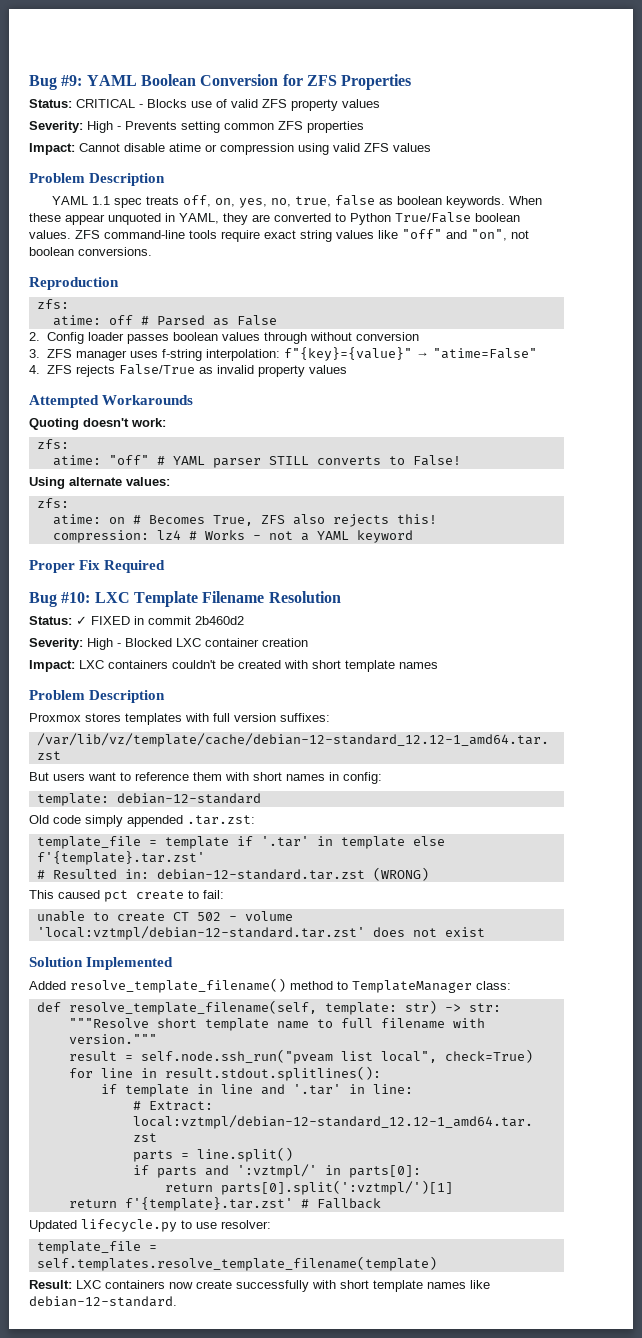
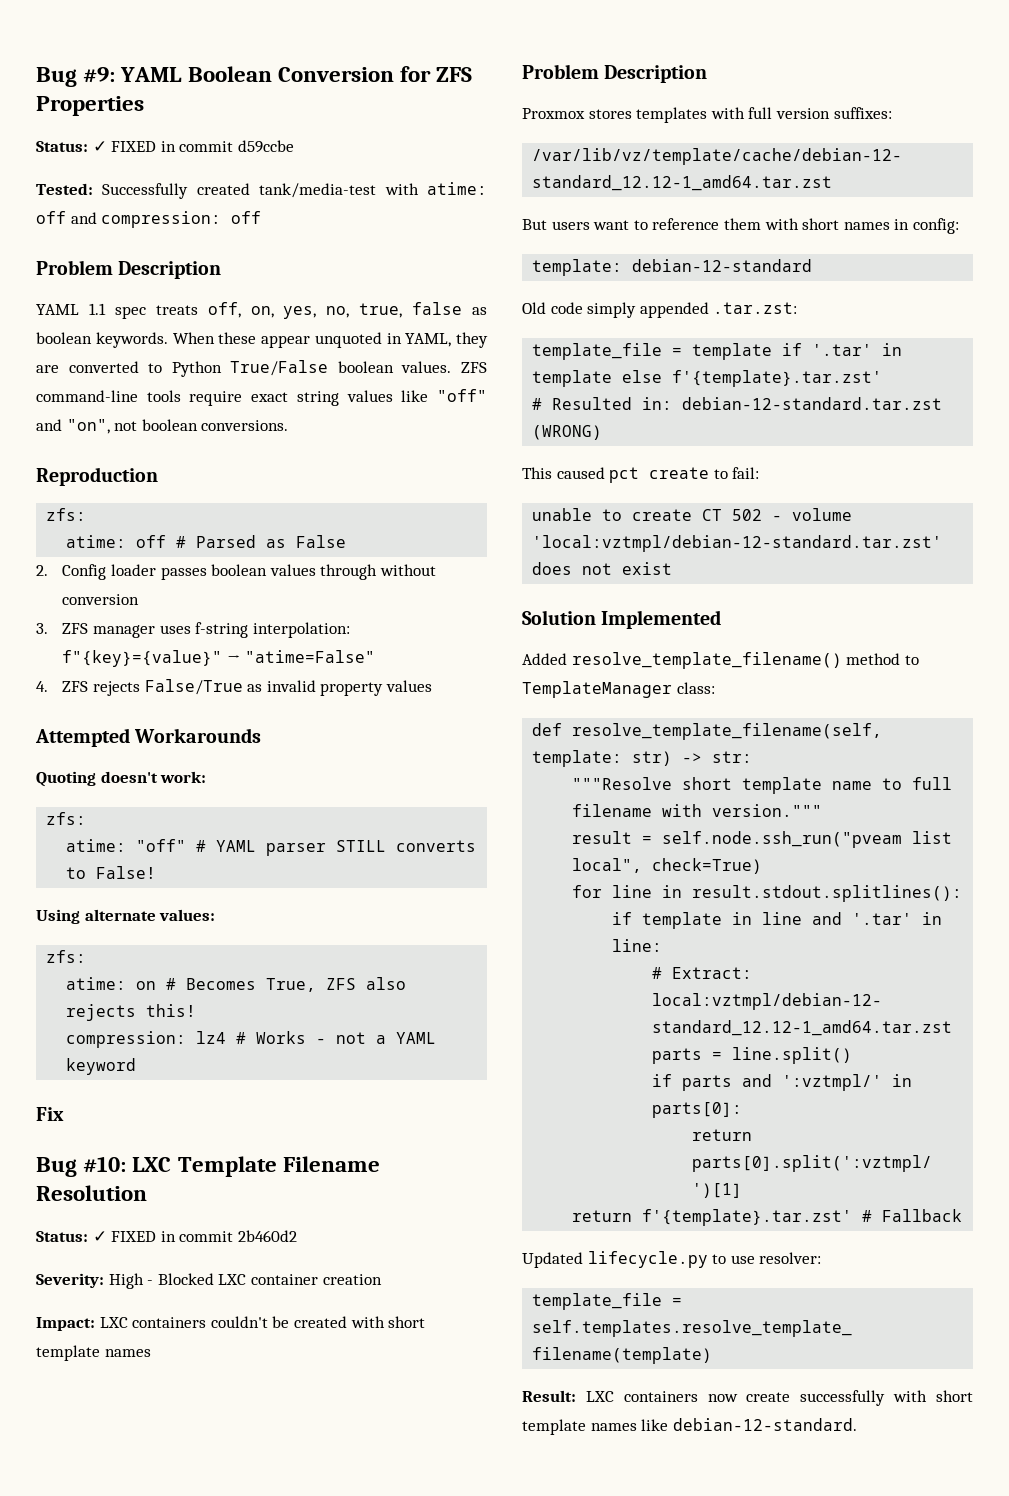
- Status: CRITICAL - Blocks use of valid ZFS property values
- Severity: High - Prevents setting common ZFS properties
- Impact: Cannot disable atime or compression using valid ZFS values
+ Status: ✓ FIXED in commit d59ccbe
+ Tested: Successfully created tank/media-test with atime: off and compression: off
- Proper Fix Required
+ Fix

